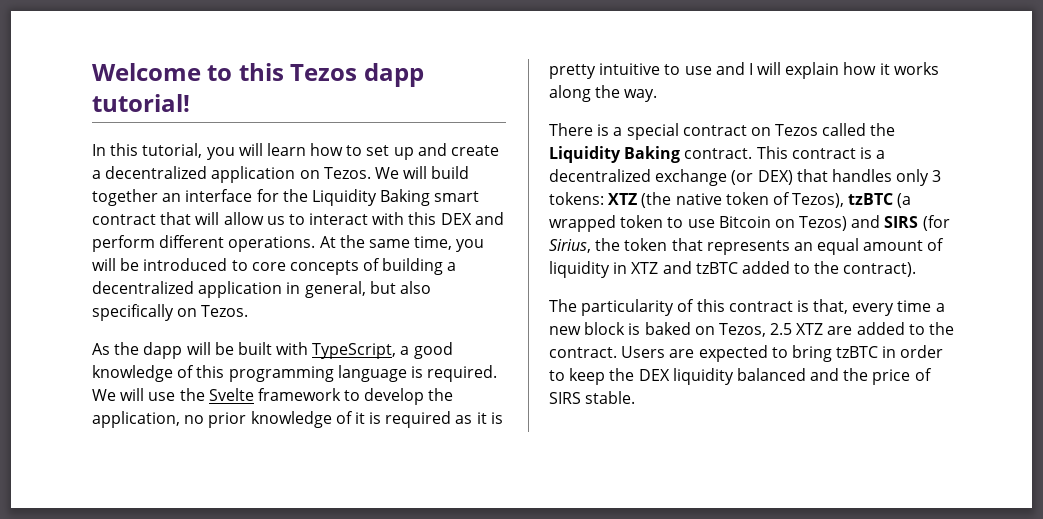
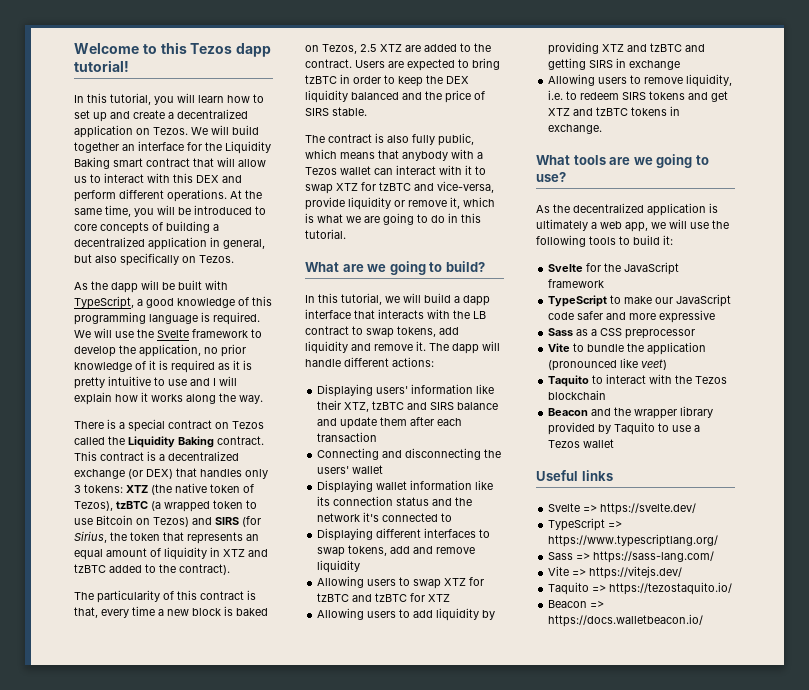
+ The contract is also fully public, which means that anybody with a Tezos wallet can interact with it to swap XTZ for tzBTC and vice-versa, provide liquidity or remove it, which is what we are going to do in this tutorial.
+ What are we going to build?
+ In this tutorial, we will build a dapp interface that interacts with the LB contract to swap tokens, add liquidity and remove it. The dapp will handle different actions:
+ Displaying users' information like their XTZ, tzBTC and SIRS balance and update them after each transaction
+ Connecting and disconnecting the users' wallet
+ Displaying wallet information like its connection status and the network it's connected to
+ Displaying different interfaces to swap tokens, add and remove liquidity
+ Allowing users to swap XTZ for tzBTC and tzBTC for XTZ
+ Allowing users to add liquidity by providing XTZ and tzBTC and getting SIRS in exchange
+ Allowing users to remove liquidity, i.e. to redeem SIRS tokens and get XTZ and tzBTC tokens in exchange.
+ What tools are we going to use?
+ As the decentralized application is ultimately a web app, we will use the following tools to build it:
+ Svelte for the JavaScript framework
+ TypeScript to make our JavaScript code safer and more expressive
+ Sass as a CSS preprocessor
+ Vite to bundle the application (pronounced like veet)
+ Taquito to interact with the Tezos blockchain
+ Beacon and the wrapper library provided by Taquito to use a Tezos wallet
+ Useful links
+ Svelte => https://svelte.dev/
+ TypeScript => https://www.typescriptlang.org/
+ Sass => https://sass-lang.com/
+ Vite => https://vitejs.dev/
+ Taquito => https://tezostaquito.io/
+ Beacon => https://docs.walletbeacon.io/

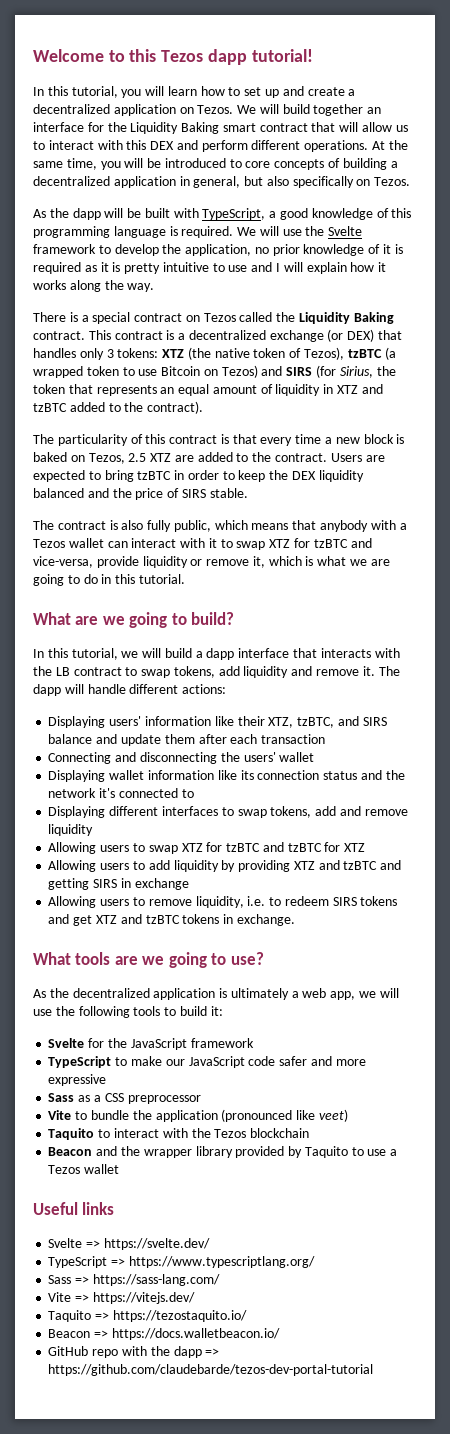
- The particularity of this contract is that, every time a new block is baked on Tezos, 2.5 XTZ are added to the contract.
+ The particularity of this contract is that every time a new block is baked on Tezos, 2.5 XTZ are added to the contract.
- Displaying users' information like their XTZ, tzBTC and SIRS balance and update them after each transaction
+ Displaying users' information like their XTZ, tzBTC, and SIRS balance and update them after each transaction
+ GitHub repo with the dapp => https://github.com/claudebarde/tezos-dev-portal-tutorial

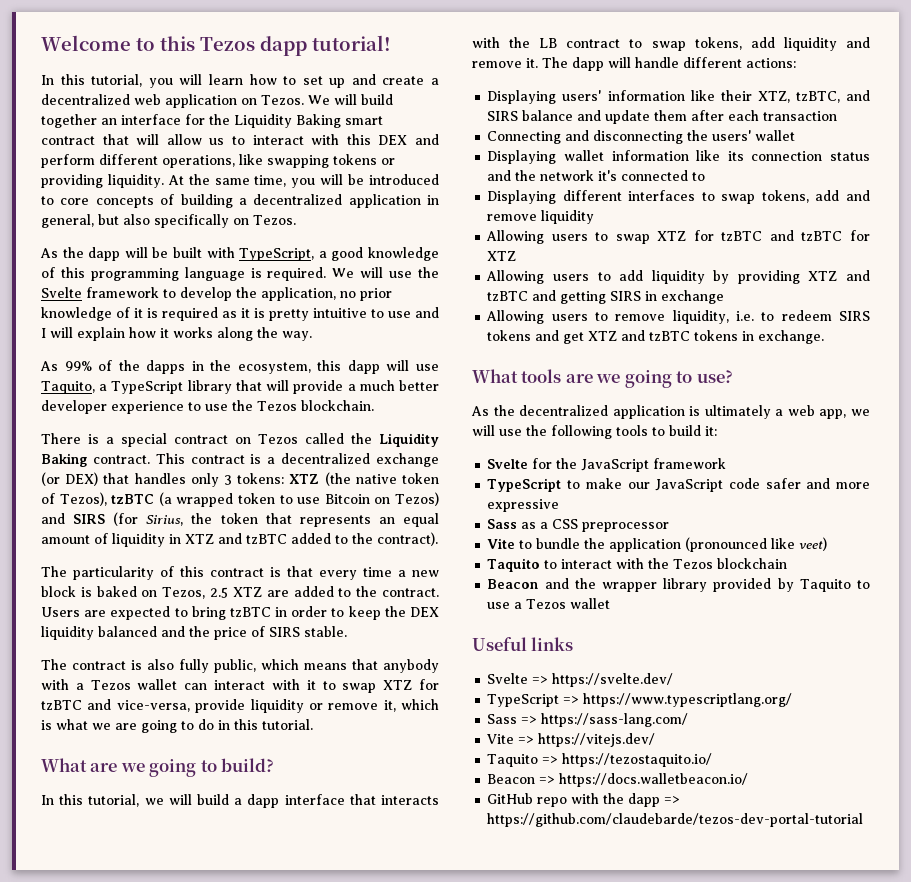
- In this tutorial, you will learn how to set up and create a decentralized application on Tezos.
+ In this tutorial, you will learn how to set up and create a decentralized web application on Tezos.
- We will build together an interface for the Liquidity Baking smart contract that will allow us to interact with this DEX and perform different operations.
+ We will build together an interface for the Liquidity Baking smart contract that will allow us to interact with this DEX and perform different operations, like swapping tokens or providing liquidity.
+ As 99% of the dapps in the ecosystem, this dapp will use Taquito, a TypeScript library that will provide a much better developer experience to use the Tezos blockchain.

